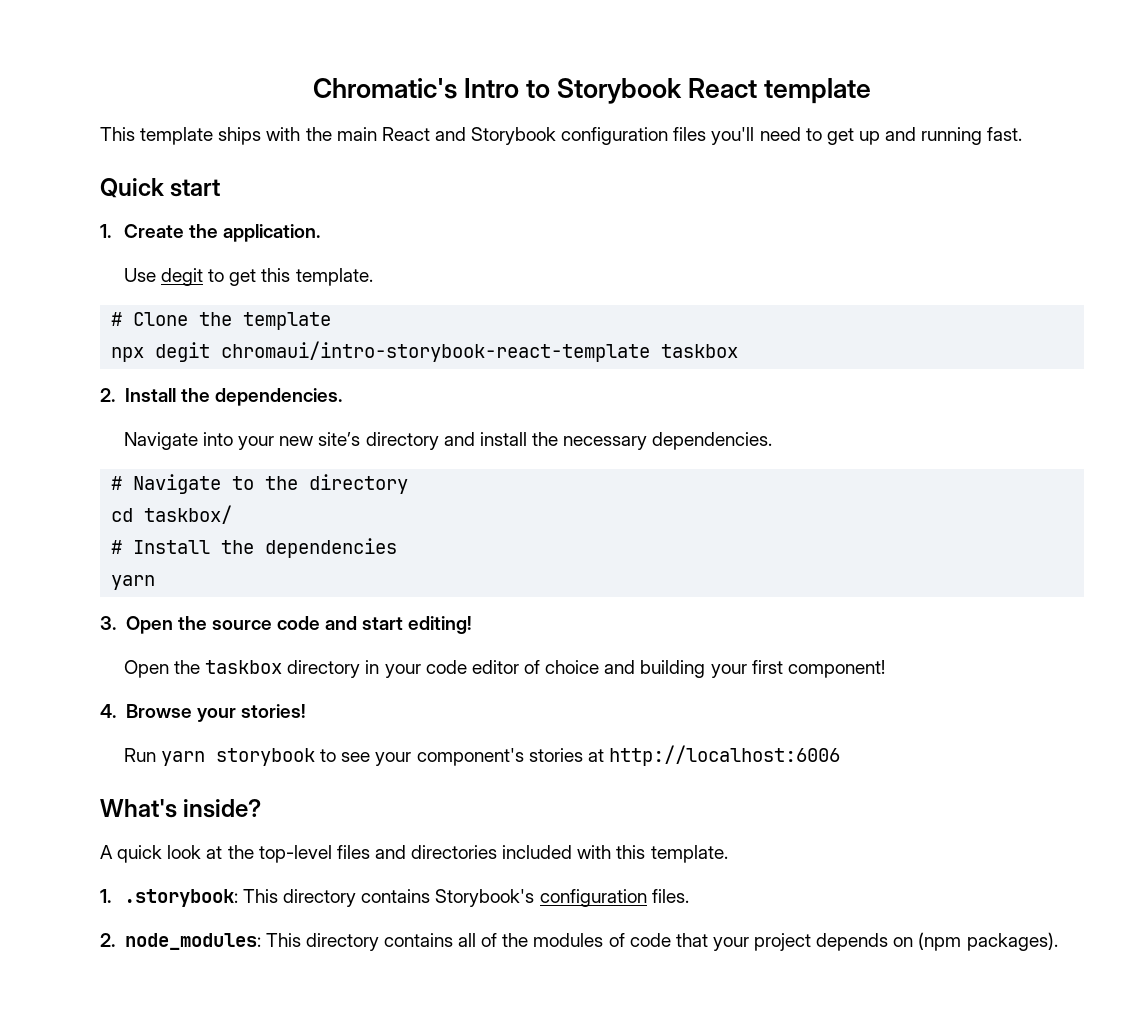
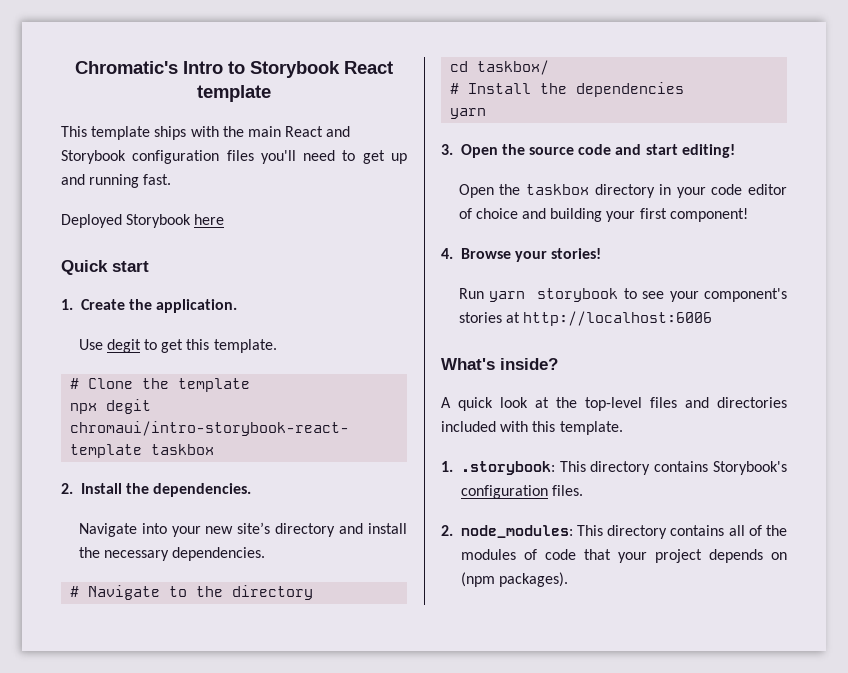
+ Deployed Storybook here

